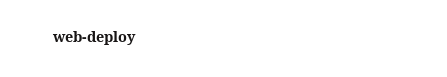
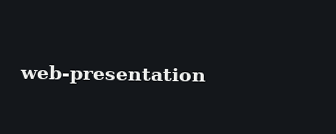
- web-deploy
+ web-presentation

